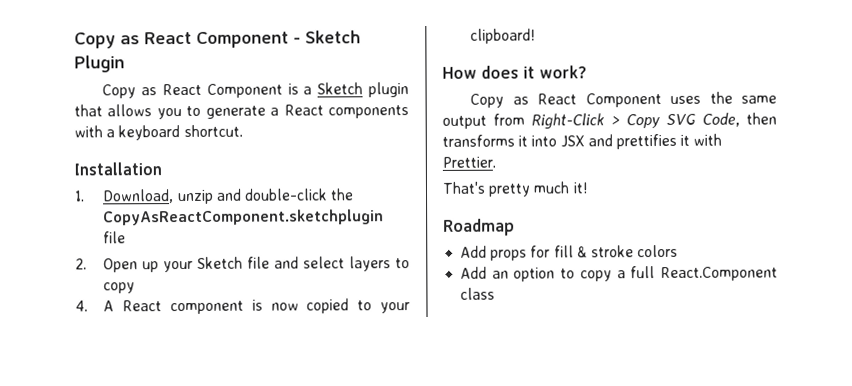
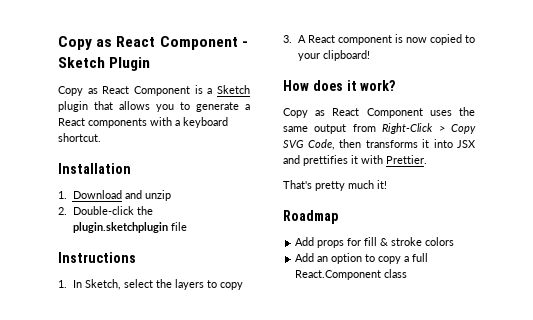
- 1. Download, unzip and double-click the CopyAsReactComponent.sketchplugin file
- 2. Open up your Sketch file and select layers to copy
+ 1. Download and unzip
+ 2. Double-click the plugin.sketchplugin file
+ Instructions
+ 1. In Sketch, select the layers to copy
- 4. A React component is now copied to your clipboard!
+ 3. A React component is now copied to your clipboard!

